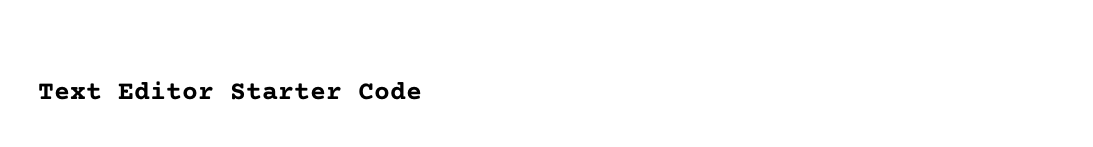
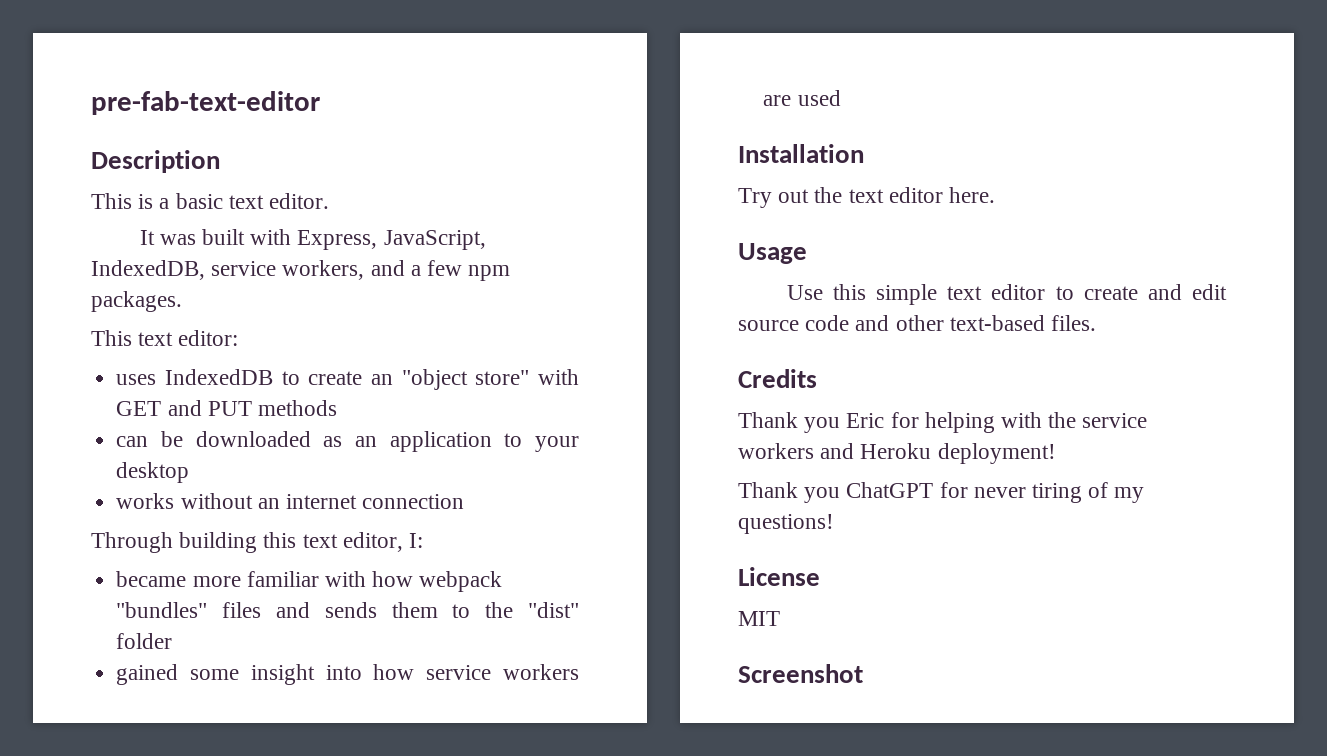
- Text Editor Starter Code
+ pre-fab-text-editor
+ Description
+ This is a basic text editor.
+ It was built with Express, JavaScript, IndexedDB, service workers, and a few npm packages.
+ This text editor:
+ uses IndexedDB to create an "object store" with GET and PUT methods
+ can be downloaded as an application to your desktop
+ works without an internet connection
+ Through building this text editor, I:
+ became more familiar with how webpack "bundles" files and sends them to the "dist" folder
+ gained some insight into how service workers are used
+ Installation
+ Try out the text editor here.
+ Usage
+ Use this simple text editor to create and edit source code and other text-based files.
+ Credits
+ Thank you Eric for helping with the service workers and Heroku deployment!
+ Thank you ChatGPT for never tiring of my questions!
+ License
+ MIT
+ Screenshot

